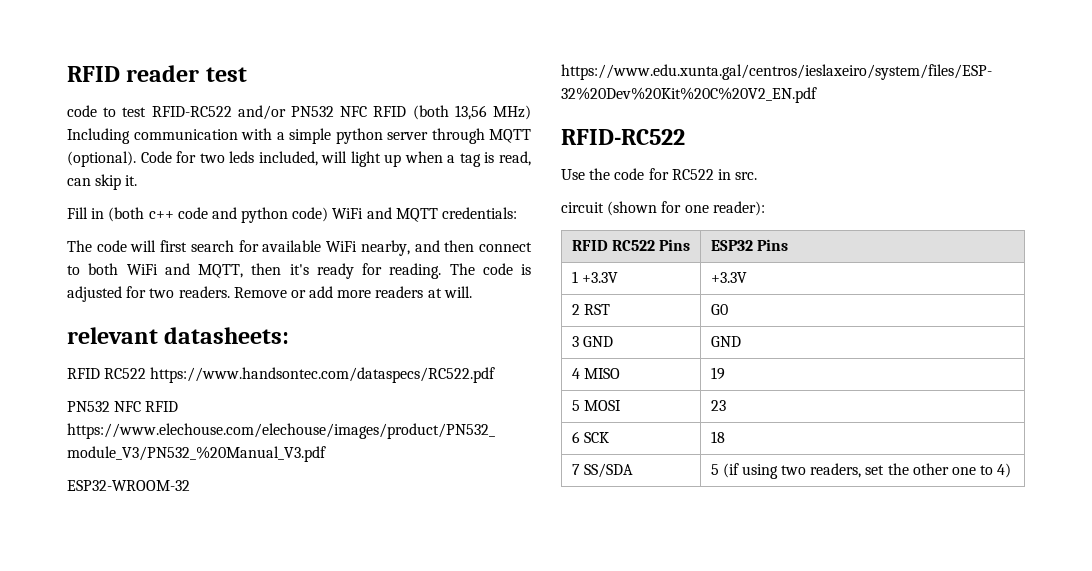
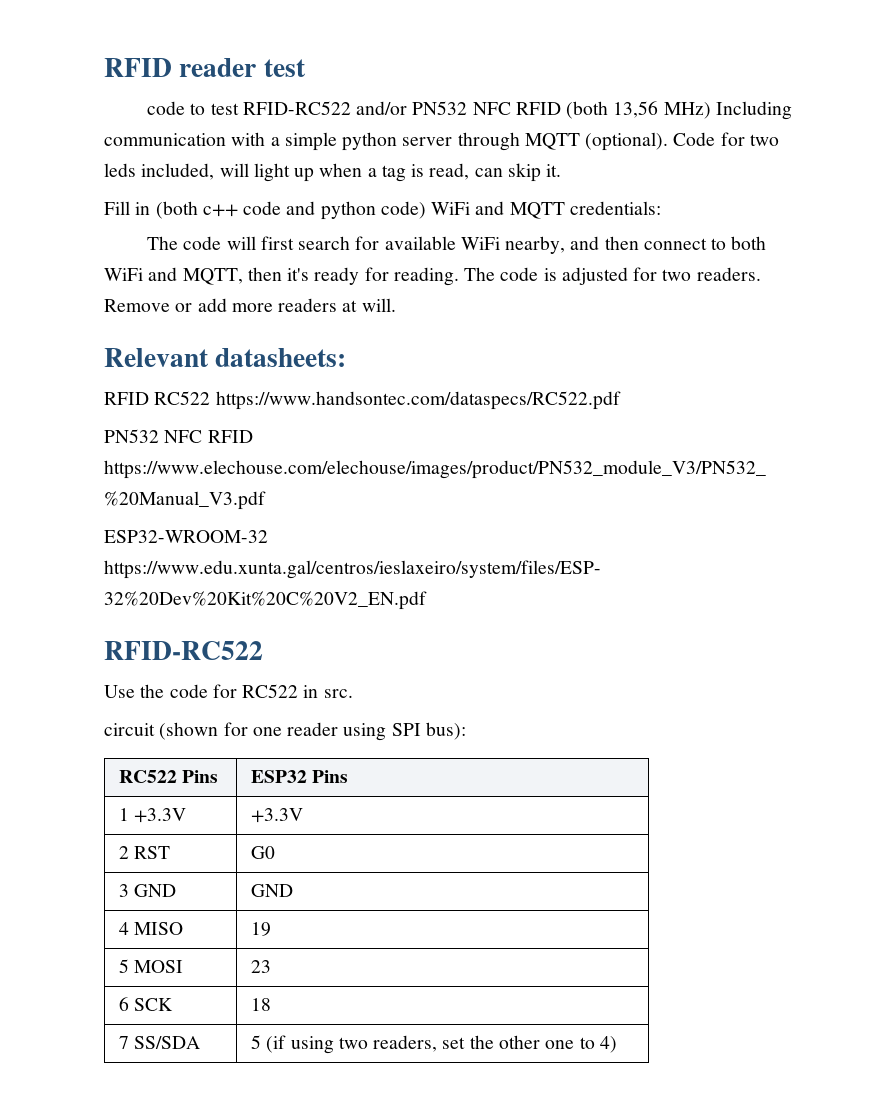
- relevant datasheets:
+ Relevant datasheets:
- circuit (shown for one reader):
- RFID RC522 Pins | ESP32 Pins
+ circuit (shown for one reader using SPI bus):
+ RC522 Pins | ESP32 Pins

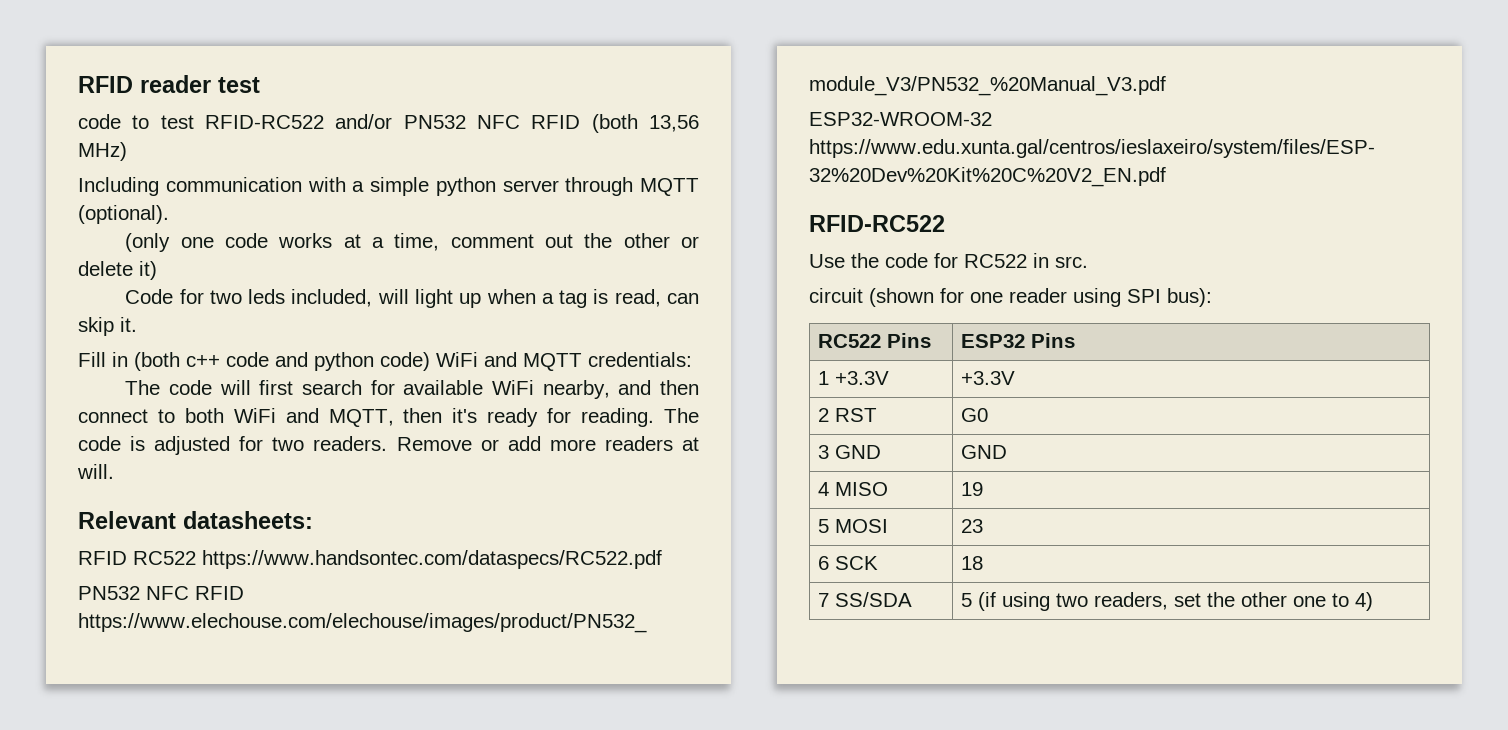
- code to test RFID-RC522 and/or PN532 NFC RFID (both 13,56 MHz) Including communication with a simple python server through MQTT (optional). Code for two leds included, will light up when a tag is read, can skip it.
+ code to test RFID-RC522 and/or PN532 NFC RFID (both 13,56 MHz)
+ Including communication with a simple python server through MQTT (optional).
+ (only one code works at a time, comment out the other or delete it)
+ Code for two leds included, will light up when a tag is read, can skip it.

